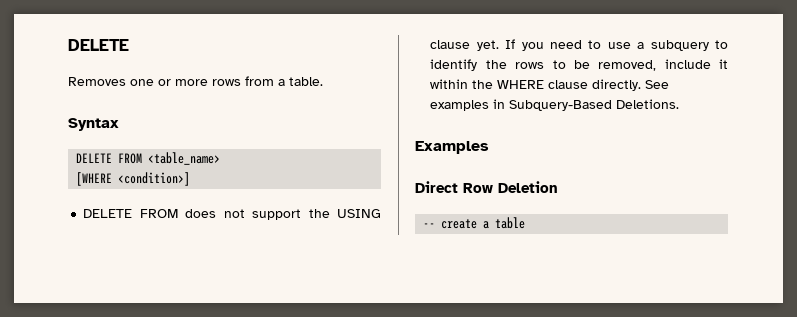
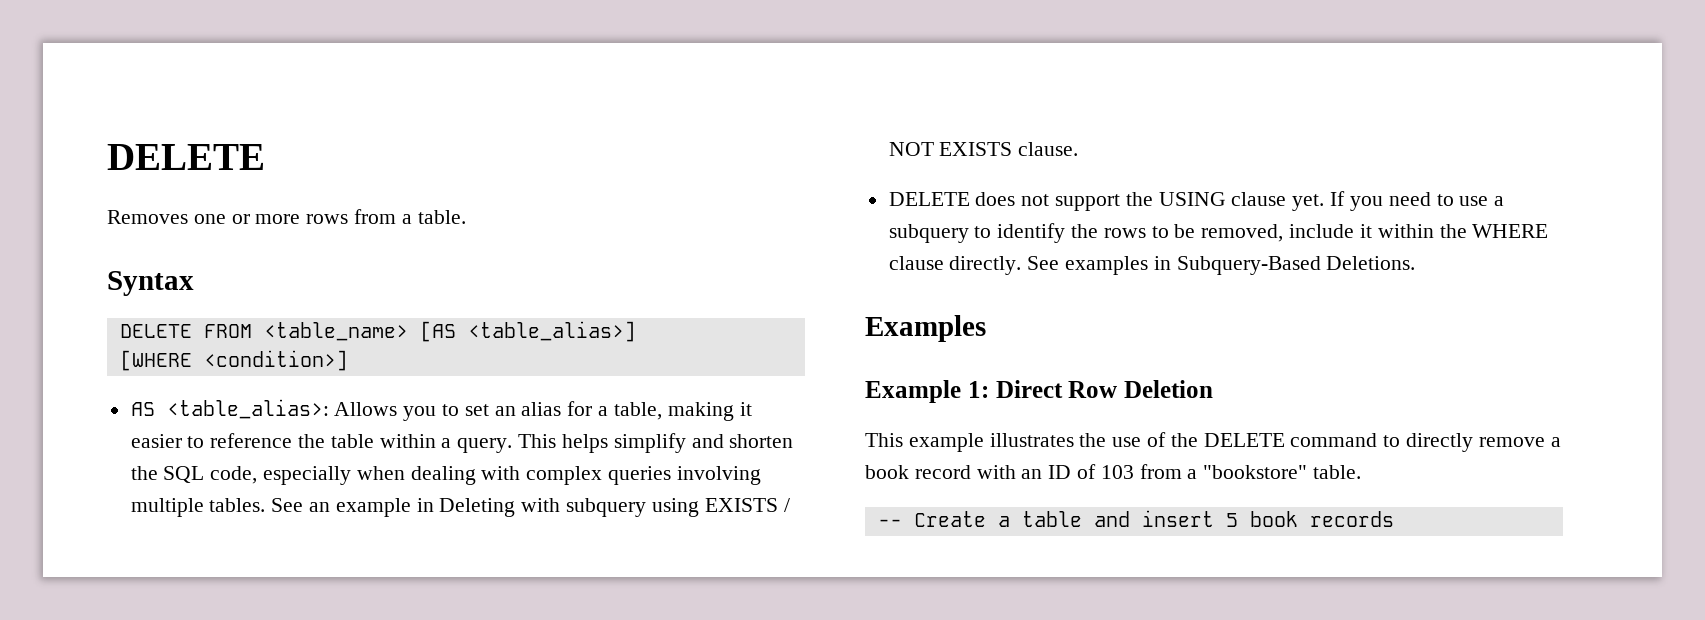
- DELETE FROM <table_name>
+ DELETE FROM <table_name> [AS <table_alias>]
- DELETE FROM does not support the USING clause yet.
+ AS <table_alias>: Allows you to set an alias for a table, making it easier to reference the table within a query. This helps simplify and shorten the SQL code, especially when dealing with complex queries involving multiple tables. See an example in Deleting with subquery using EXISTS / NOT EXISTS clause.
+ DELETE does not support the USING clause yet.
- Direct Row Deletion
+ Example 1: Direct Row Deletion
+ This example illustrates the use of the DELETE command to directly remove a book record with an ID of 103 from a "bookstore" table.
- -- create a table
+ -- Create a table and insert 5 book records

